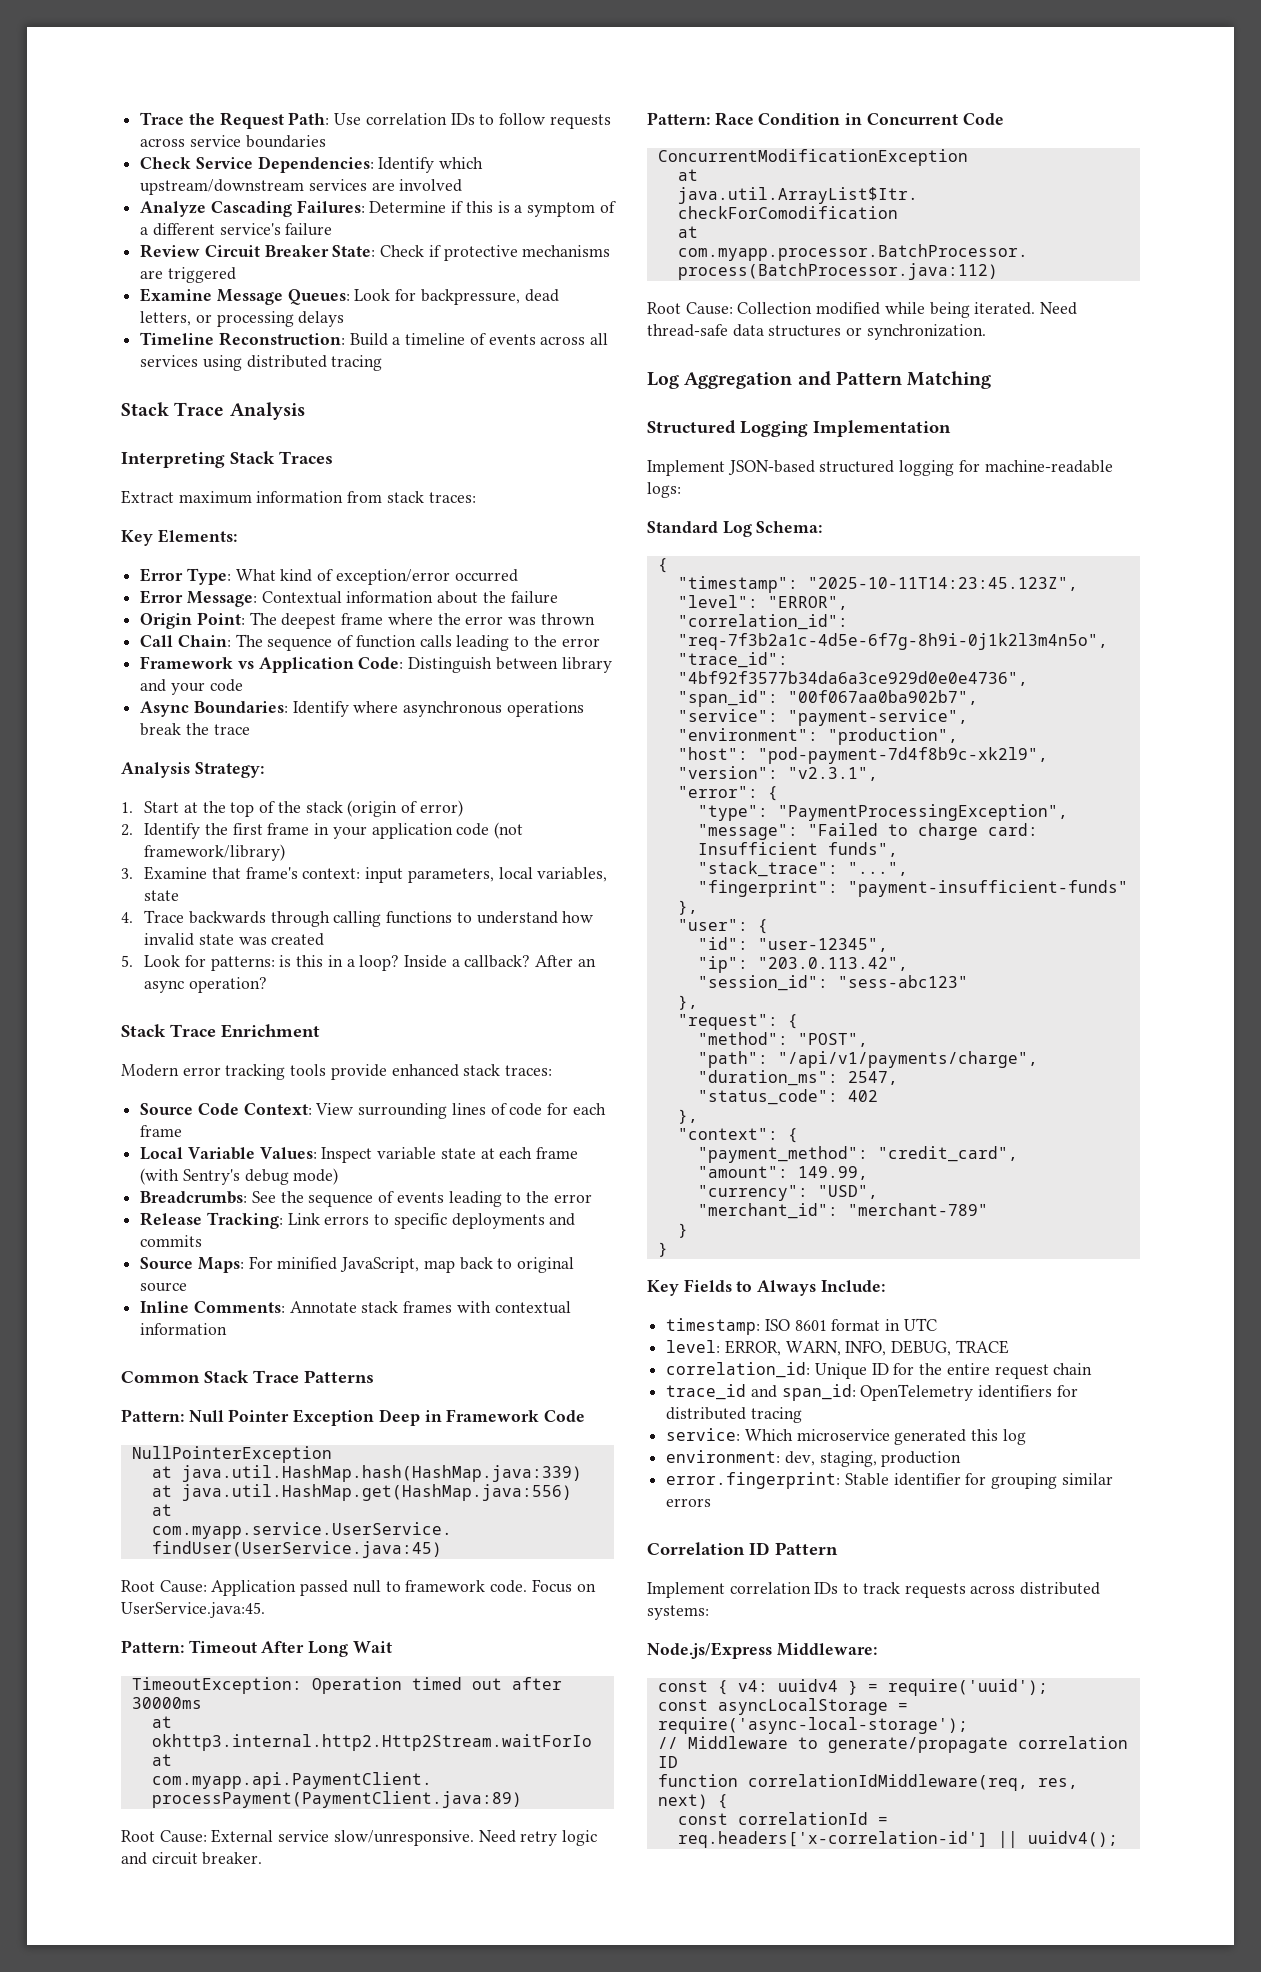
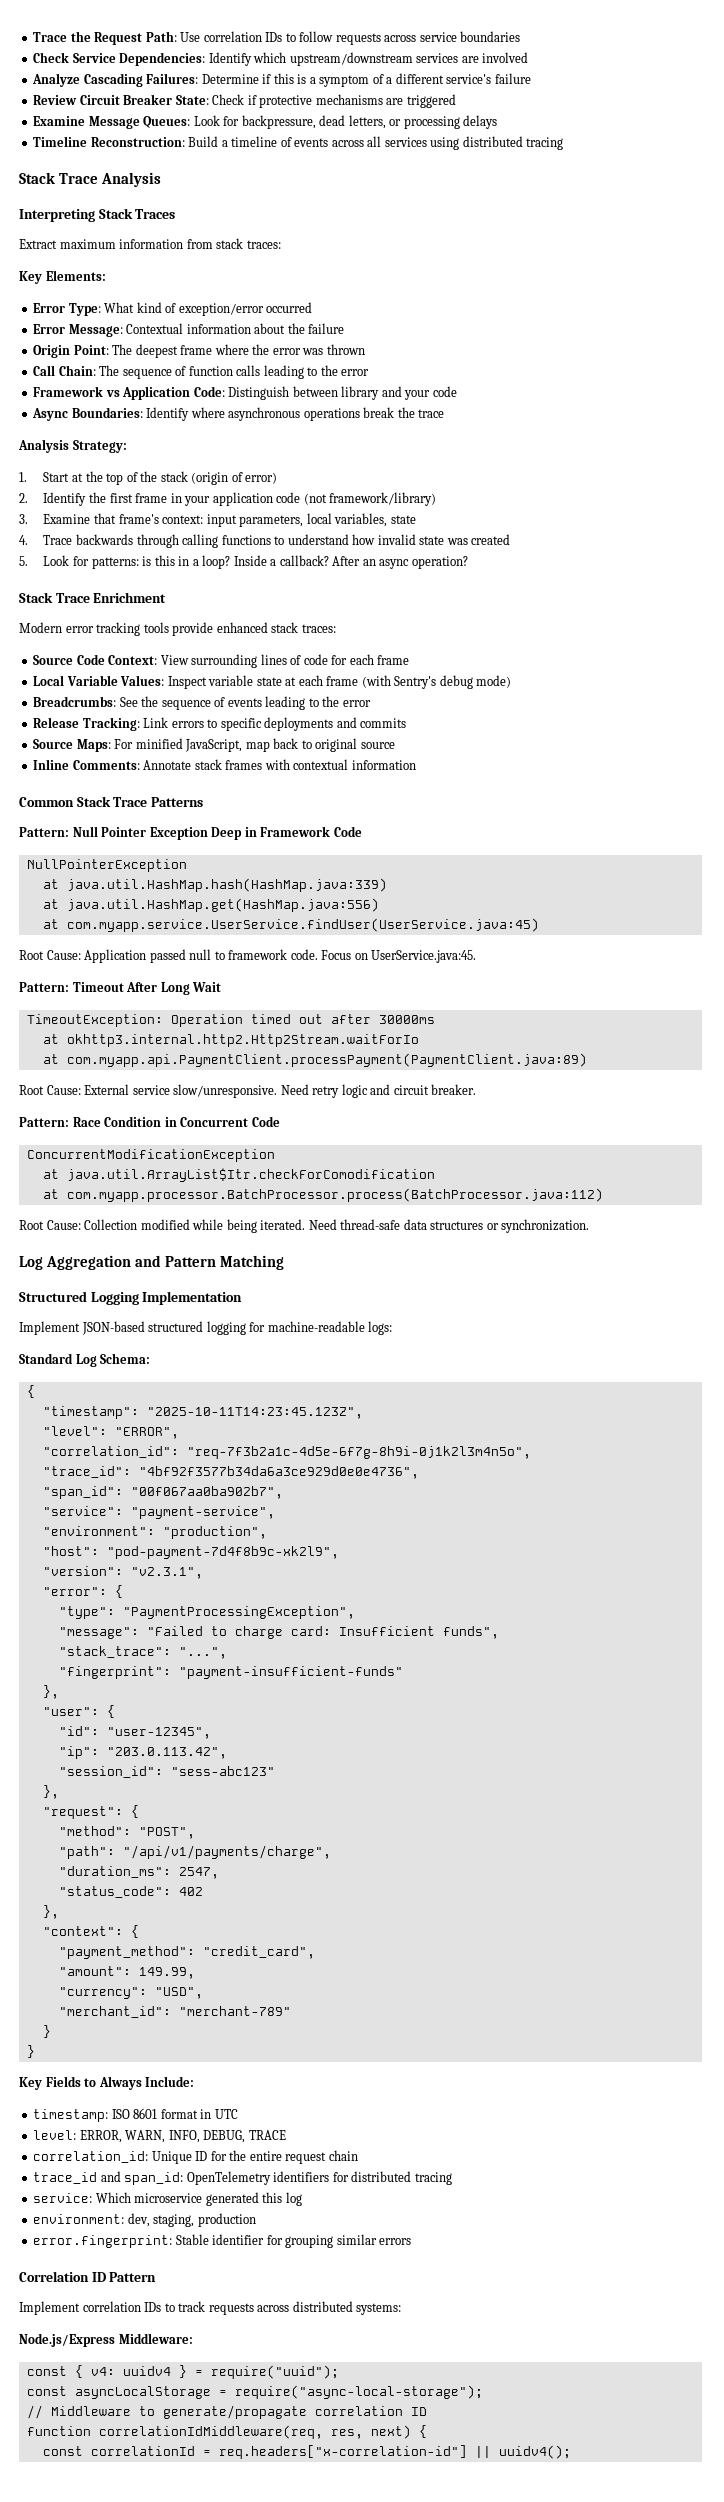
- const { v4: uuidv4 } = require('uuid');
+ const { v4: uuidv4 } = require("uuid");
- const asyncLocalStorage = require('async-local-storage');
+ const asyncLocalStorage = require("async-local-storage");
- const correlationId = req.headers['x-correlation-id'] || uuidv4();
+ const correlationId = req.headers["x-correlation-id"] || uuidv4();

